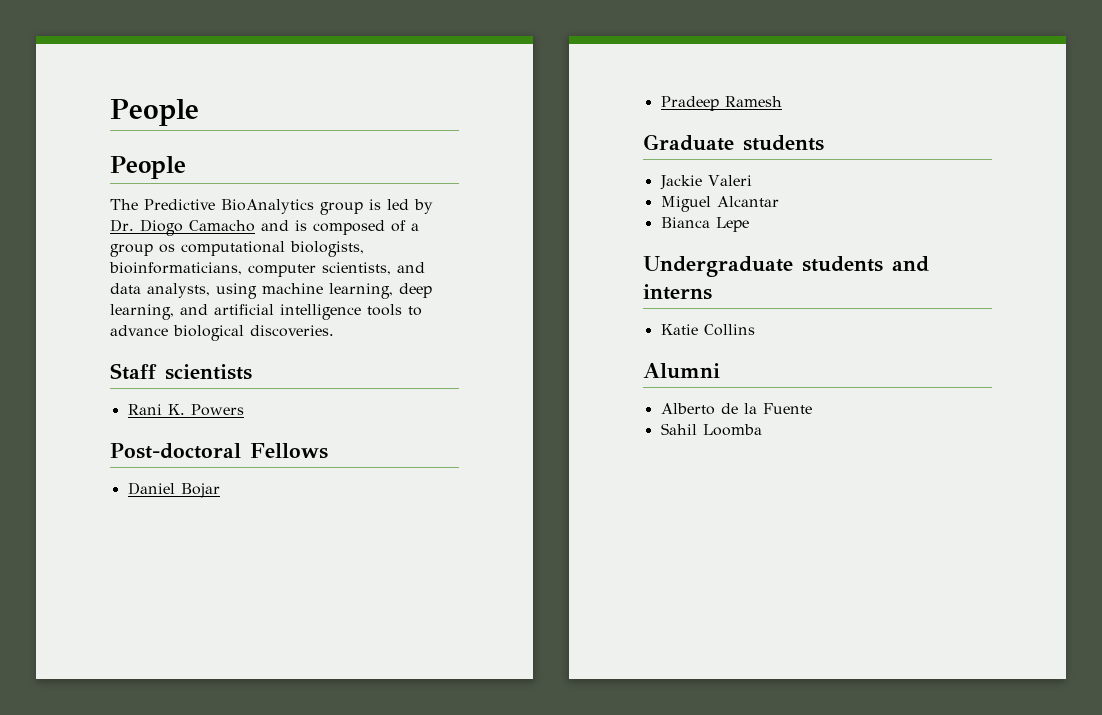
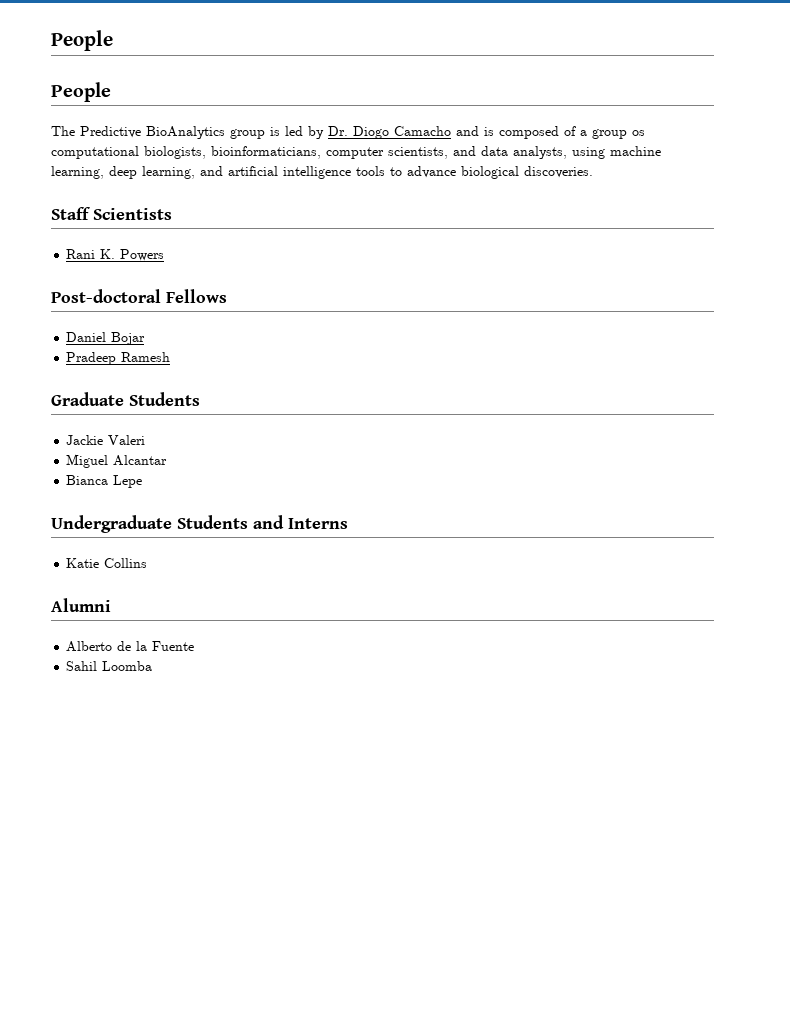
- Staff scientists
+ Staff Scientists
- Graduate students
+ Graduate Students
- Undergraduate students and interns
+ Undergraduate Students and Interns

